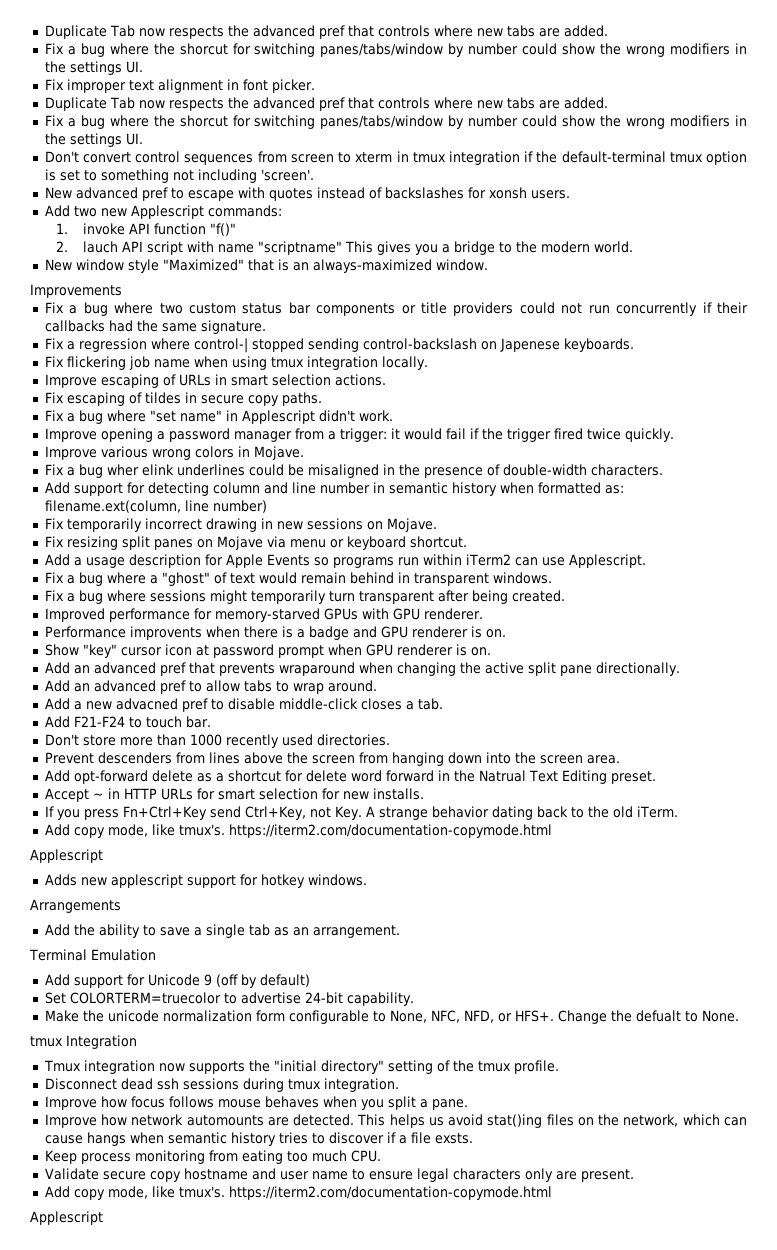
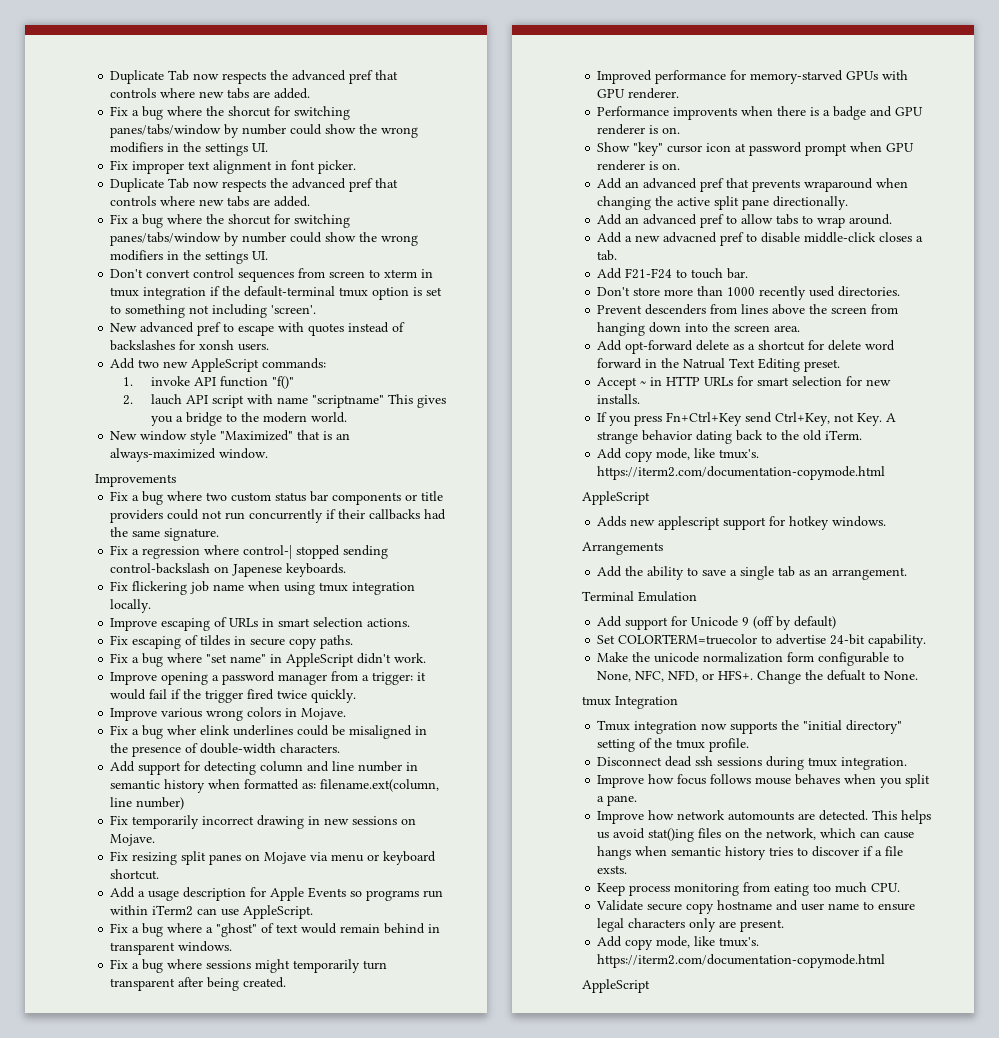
- Add two new Applescript commands:
+ Add two new AppleScript commands:
- Fix a bug where "set name" in Applescript didn't work.
+ Fix a bug where "set name" in AppleScript didn't work.
- Add a usage description for Apple Events so programs run within iTerm2 can use Applescript.
+ Add a usage description for Apple Events so programs run within iTerm2 can use AppleScript.
  If you press Fn+Ctrl+Key send Ctrl+Key, not Key. A strange behavior dating back to the old iTerm.
  Add copy mode, like tmux's. https://iterm2.com/documentation-copymode.html
- Applescript
+ AppleScript
  Validate secure copy hostname and user name to ensure legal characters only are present.
  Add copy mode, like tmux's. https://iterm2.com/documentation-copymode.html
- Applescript
+ AppleScript

